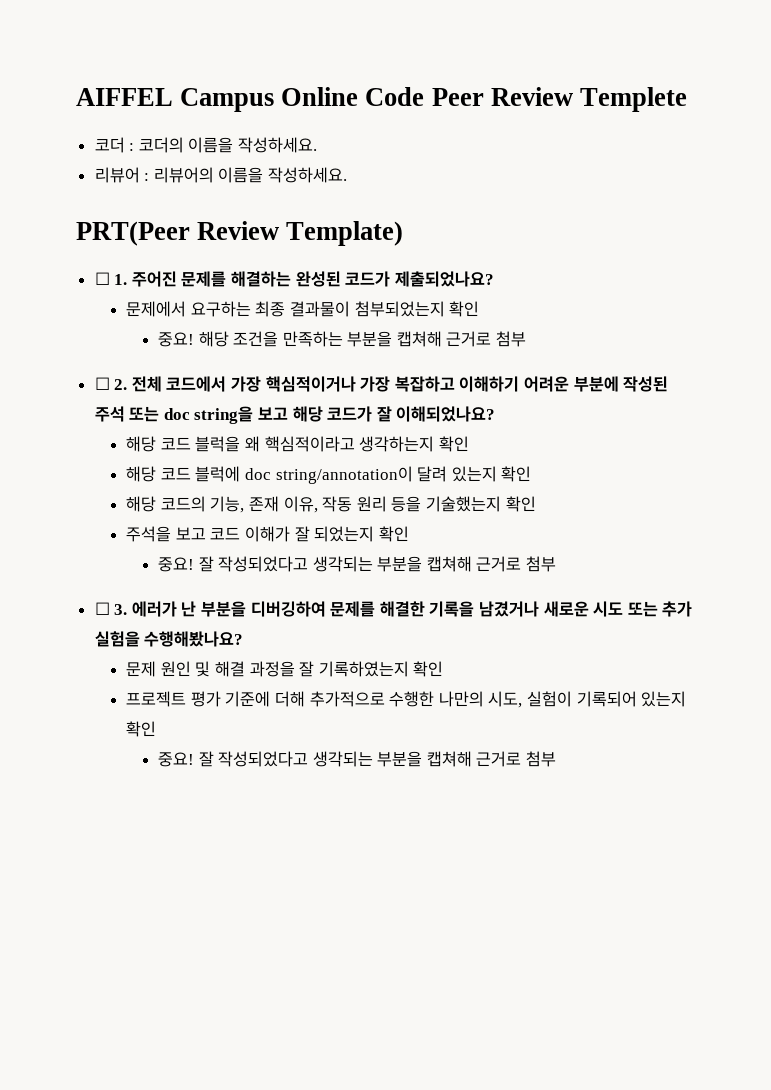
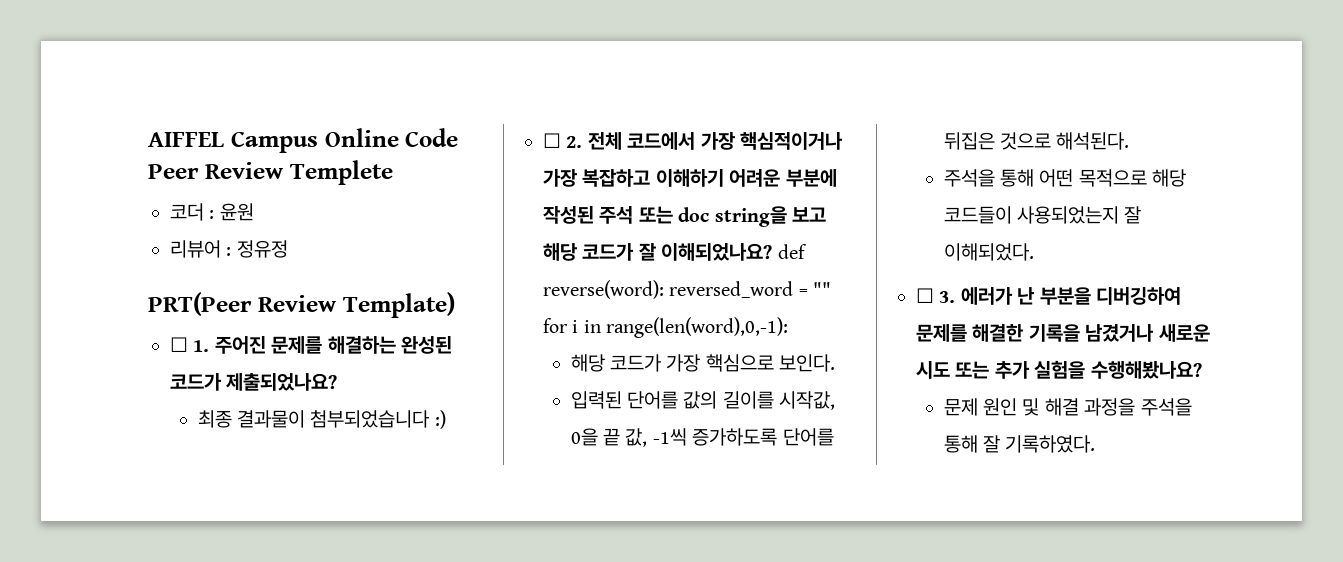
- 코더 : 코더의 이름을 작성하세요.
+ 코더 : 윤원
- 리뷰어 : 리뷰어의 이름을 작성하세요.
+ 리뷰어 : 정유정
- 문제에서 요구하는 최종 결과물이 첨부되었는지 확인
- 중요! 해당 조건을 만족하는 부분을 캡쳐해 근거로 첨부
+ 최종 결과물이 첨부되었습니다 :)
- ☐ 2. 전체 코드에서 가장 핵심적이거나 가장 복잡하고 이해하기 어려운 부분에 작성된 주석 또는 doc string을 보고 해당 코드가 잘 이해되었나요?
- 해당 코드 블럭을 왜 핵심적이라고 생각하는지 확인
- 해당 코드 블럭에 doc string/annotation이 달려 있는지 확인
- 해당 코드의 기능, 존재 이유, 작동 원리 등을 기술했는지 확인
- 주석을 보고 코드 이해가 잘 되었는지 확인
- 중요! 잘 작성되었다고 생각되는 부분을 캡쳐해 근거로 첨부
+ ☐ 2. 전체 코드에서 가장 핵심적이거나 가장 복잡하고 이해하기 어려운 부분에 작성된 주석 또는 doc string을 보고 해당 코드가 잘 이해되었나요? def reverse(word): reversed_word = "" for i in range(len(word),0,-1):
+ 해당 코드가 가장 핵심으로 보인다.
+ 입력된 단어를 값의 길이를 시작값, 0을 끝 값, -1씩 증가하도록 단어를 뒤집은 것으로 해석된다.
+ 주석을 통해 어떤 목적으로 해당 코드들이 사용되었는지 잘 이해되었다.
- 문제 원인 및 해결 과정을 잘 기록하였는지 확인
- 프로젝트 평가 기준에 더해 추가적으로 수행한 나만의 시도, 실험이 기록되어 있는지 확인
- 중요! 잘 작성되었다고 생각되는 부분을 캡쳐해 근거로 첨부
+ 문제 원인 및 해결 과정을 주석을 통해 잘 기록하였다.

